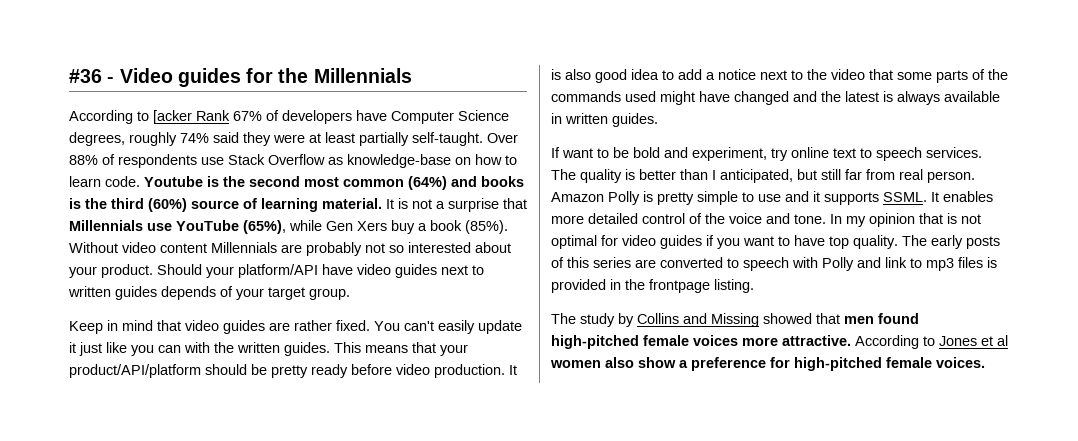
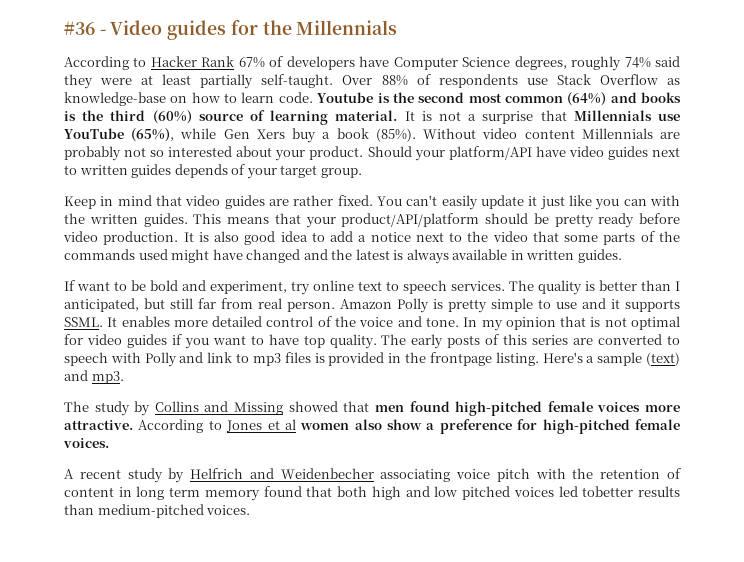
- According to [acker Rank 67% of developers have Computer Science degrees, roughly 74% said they were at least partially self-taught.
+ According to Hacker Rank 67% of developers have Computer Science degrees, roughly 74% said they were at least partially self-taught.
+ Here's a sample (text) and mp3.
+ A recent study by Helfrich and Weidenbecher associating voice pitch with the retention of content in long term memory found that both high and low pitched voices led tobetter results than medium-pitched voices.

